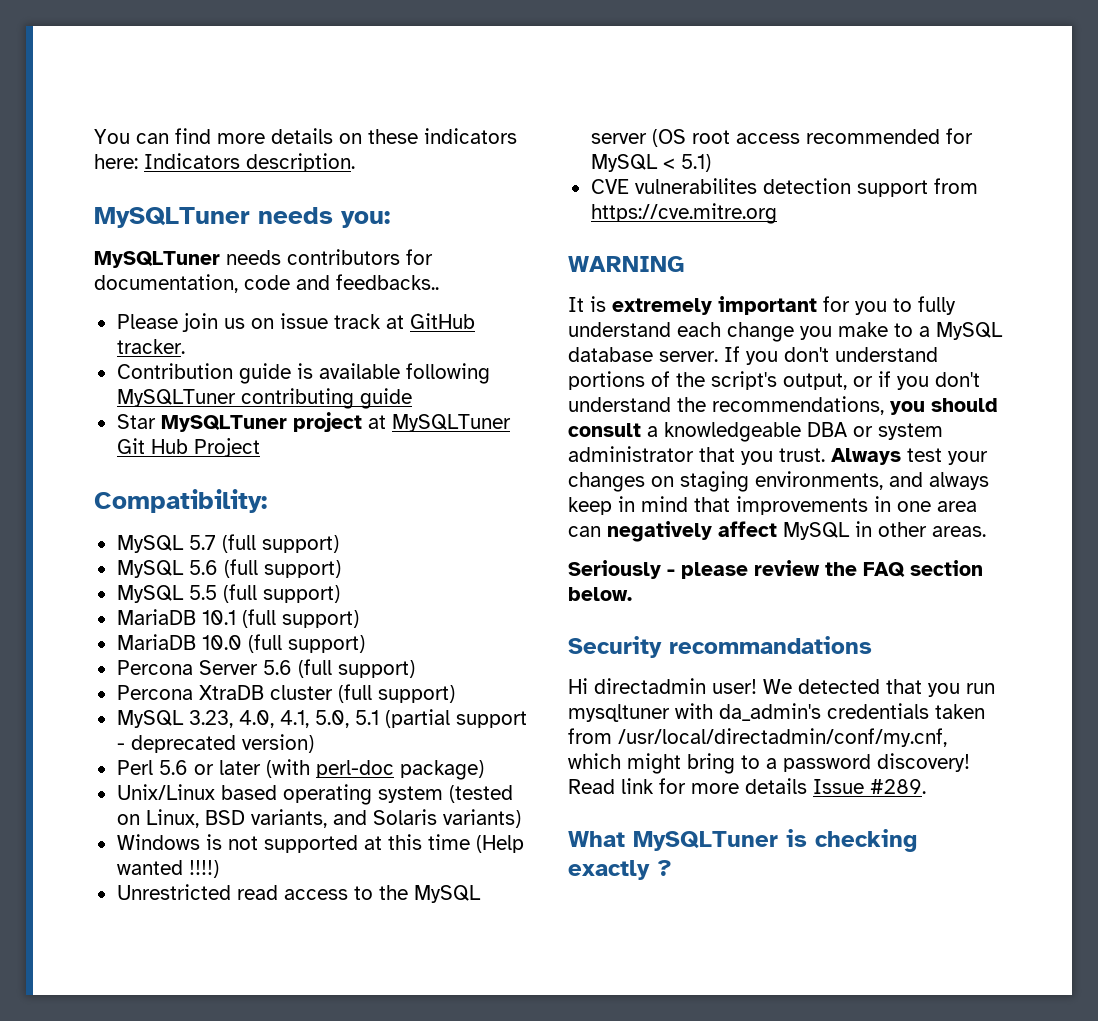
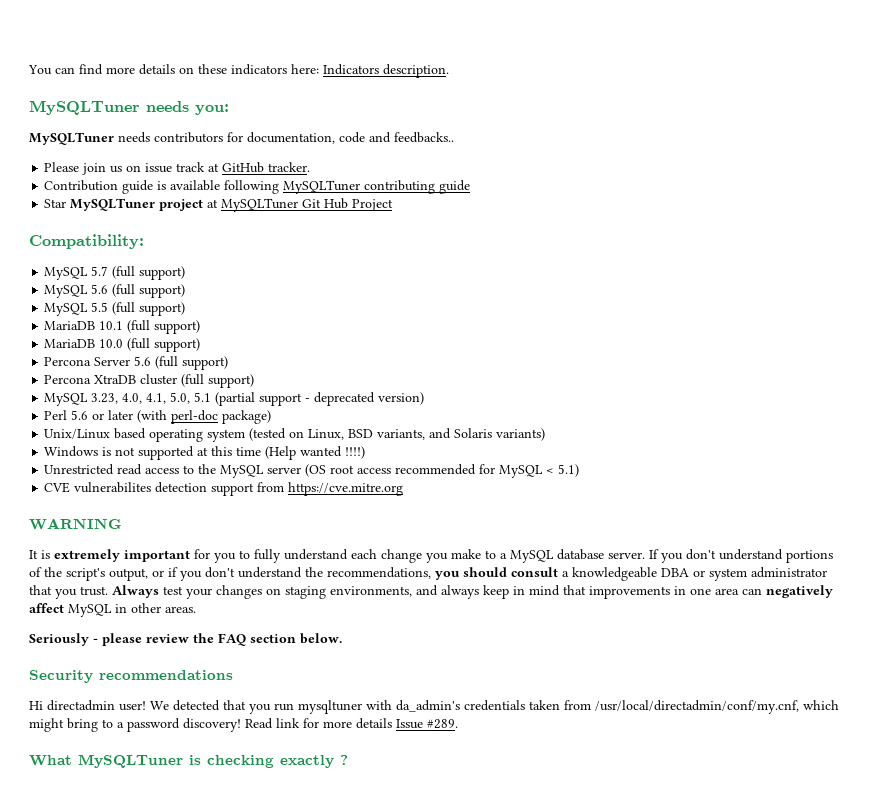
- Security recommandations
+ Security recommendations

